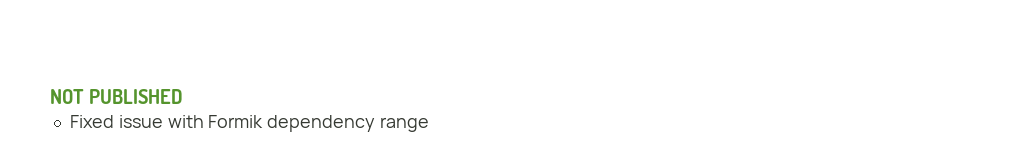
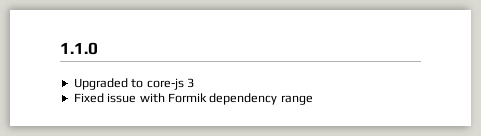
- NOT PUBLISHED
+ 1.1.0
+ Upgraded to core-js 3

